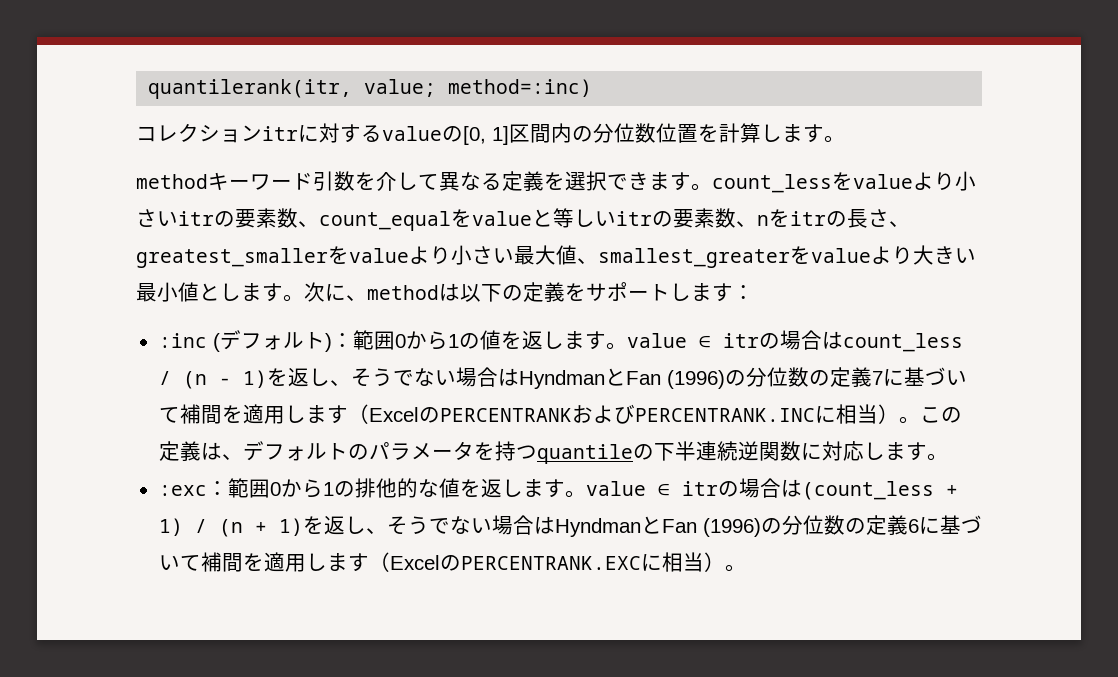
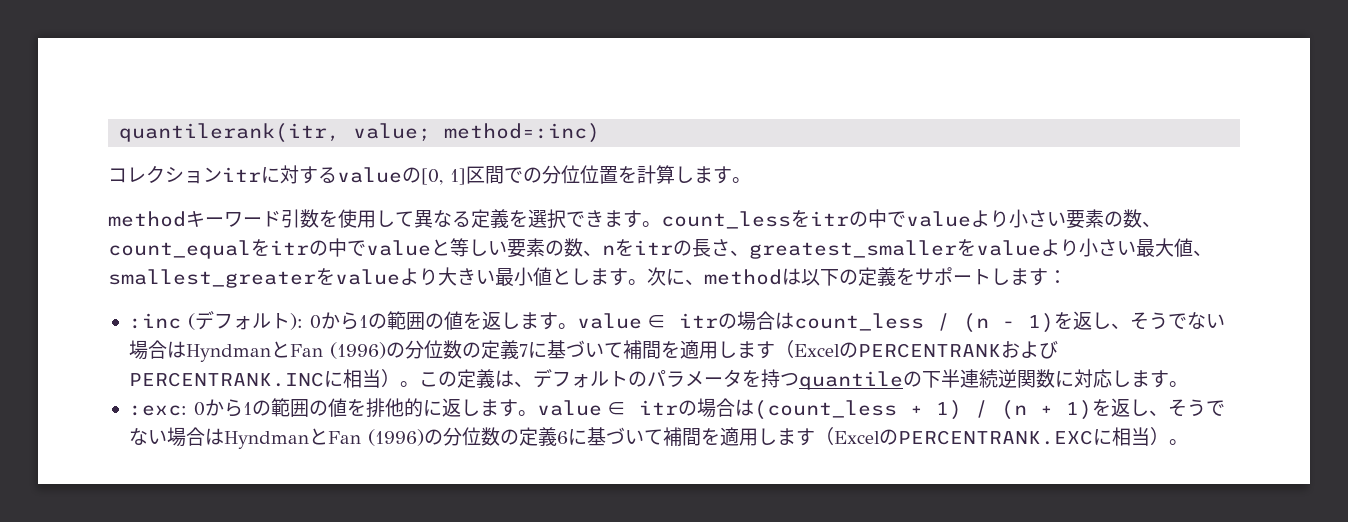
- コレクションitrに対するvalueの[0, 1]区間内の分位数位置を計算します。
+ コレクションitrに対するvalueの[0, 1]区間での分位位置を計算します。
- methodキーワード引数を介して異なる定義を選択できます。count_lessをvalueより小さいitrの要素数、count_equalをvalueと等しいitrの要素数、nをitrの長さ、greatest_smallerをvalueより小さい最大値、smallest_greaterをvalueより大きい最小値とします。
+ methodキーワード引数を使用して異なる定義を選択できます。count_lessをitrの中でvalueより小さい要素の数、count_equalをitrの中でvalueと等しい要素の数、nをitrの長さ、greatest_smallerをvalueより小さい最大値、smallest_greaterをvalueより大きい最小値とします。
- :inc (デフォルト)：範囲0から1の値を返します。value ∈ itrの場合はcount_less / (n - 1)を返し、そうでない場合はHyndmanとFan (1996)の分位数の定義7に基づいて補間を適用します（ExcelのPERCENTRANKおよびPERCENTRANK.INCに相当）。
+ :inc (デフォルト): 0から1の範囲の値を返します。value ∈ itrの場合はcount_less / (n - 1)を返し、そうでない場合はHyndmanとFan (1996)の分位数の定義7に基づいて補間を適用します（ExcelのPERCENTRANKおよびPERCENTRANK.INCに相当）。
- :exc：範囲0から1の排他的な値を返します。value ∈ itrの場合は(count_less + 1) / (n + 1)を返し、そうでない場合はHyndmanとFan (1996)の分位数の定義6に基づいて補間を適用します（ExcelのPERCENTRANK.EXCに相当）。
+ :exc: 0から1の範囲の値を排他的に返します。value ∈ itrの場合は(count_less + 1) / (n + 1)を返し、そうでない場合はHyndmanとFan (1996)の分位数の定義6に基づいて補間を適用します（ExcelのPERCENTRANK.EXCに相当）。

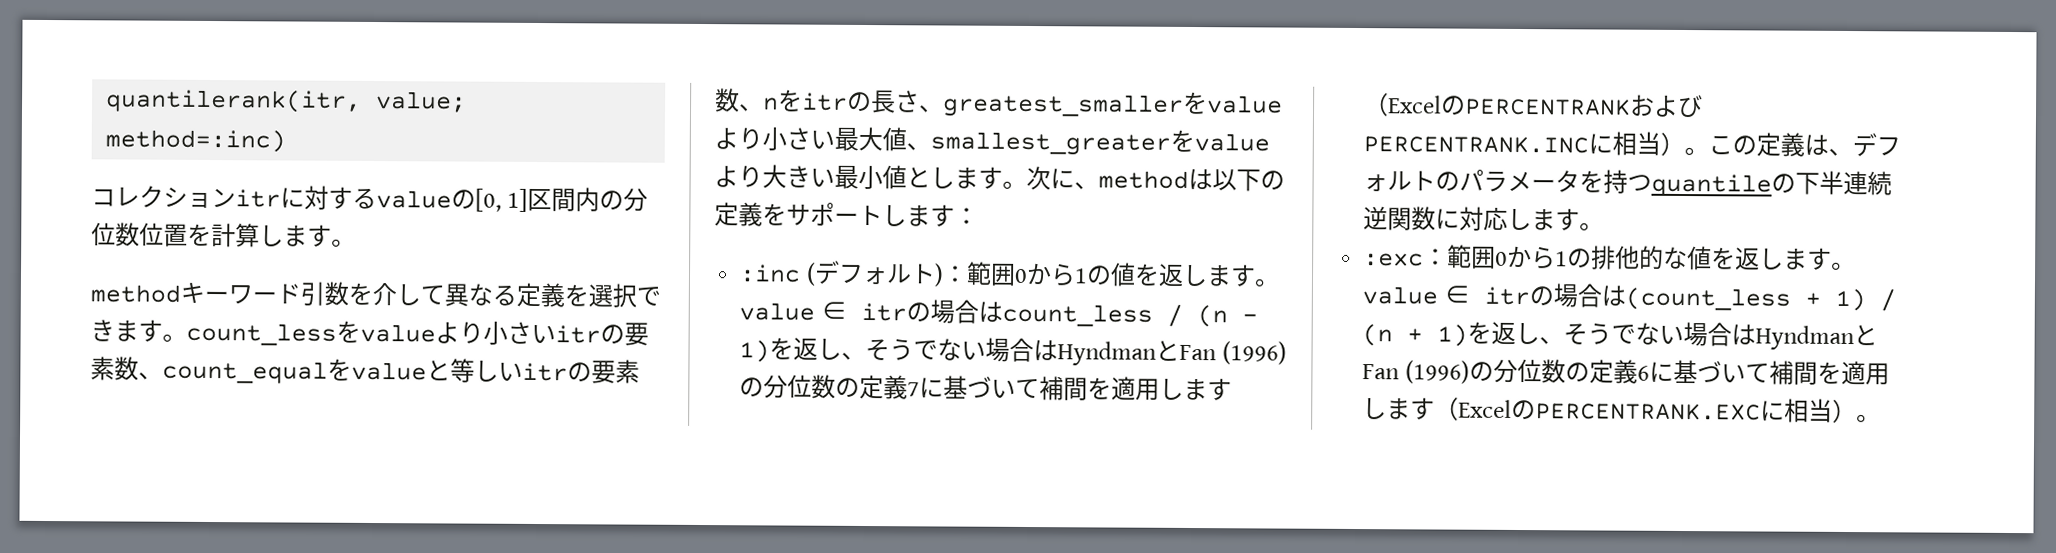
- コレクションitrに対するvalueの[0, 1]区間での分位位置を計算します。
+ コレクションitrに対するvalueの[0, 1]区間内の分位数位置を計算します。
- methodキーワード引数を使用して異なる定義を選択できます。count_lessをitrの中でvalueより小さい要素の数、count_equalをitrの中でvalueと等しい要素の数、nをitrの長さ、greatest_smallerをvalueより小さい最大値、smallest_greaterをvalueより大きい最小値とします。
+ methodキーワード引数を介して異なる定義を選択できます。count_lessをvalueより小さいitrの要素数、count_equalをvalueと等しいitrの要素数、nをitrの長さ、greatest_smallerをvalueより小さい最大値、smallest_greaterをvalueより大きい最小値とします。
- :inc (デフォルト): 0から1の範囲の値を返します。value ∈ itrの場合はcount_less / (n - 1)を返し、そうでない場合はHyndmanとFan (1996)の分位数の定義7に基づいて補間を適用します（ExcelのPERCENTRANKおよびPERCENTRANK.INCに相当）。
+ :inc (デフォルト)：範囲0から1の値を返します。value ∈ itrの場合はcount_less / (n - 1)を返し、そうでない場合はHyndmanとFan (1996)の分位数の定義7に基づいて補間を適用します（ExcelのPERCENTRANKおよびPERCENTRANK.INCに相当）。
- :exc: 0から1の範囲の値を排他的に返します。value ∈ itrの場合は(count_less + 1) / (n + 1)を返し、そうでない場合はHyndmanとFan (1996)の分位数の定義6に基づいて補間を適用します（ExcelのPERCENTRANK.EXCに相当）。
+ :exc：範囲0から1の排他的な値を返します。value ∈ itrの場合は(count_less + 1) / (n + 1)を返し、そうでない場合はHyndmanとFan (1996)の分位数の定義6に基づいて補間を適用します（ExcelのPERCENTRANK.EXCに相当）。

